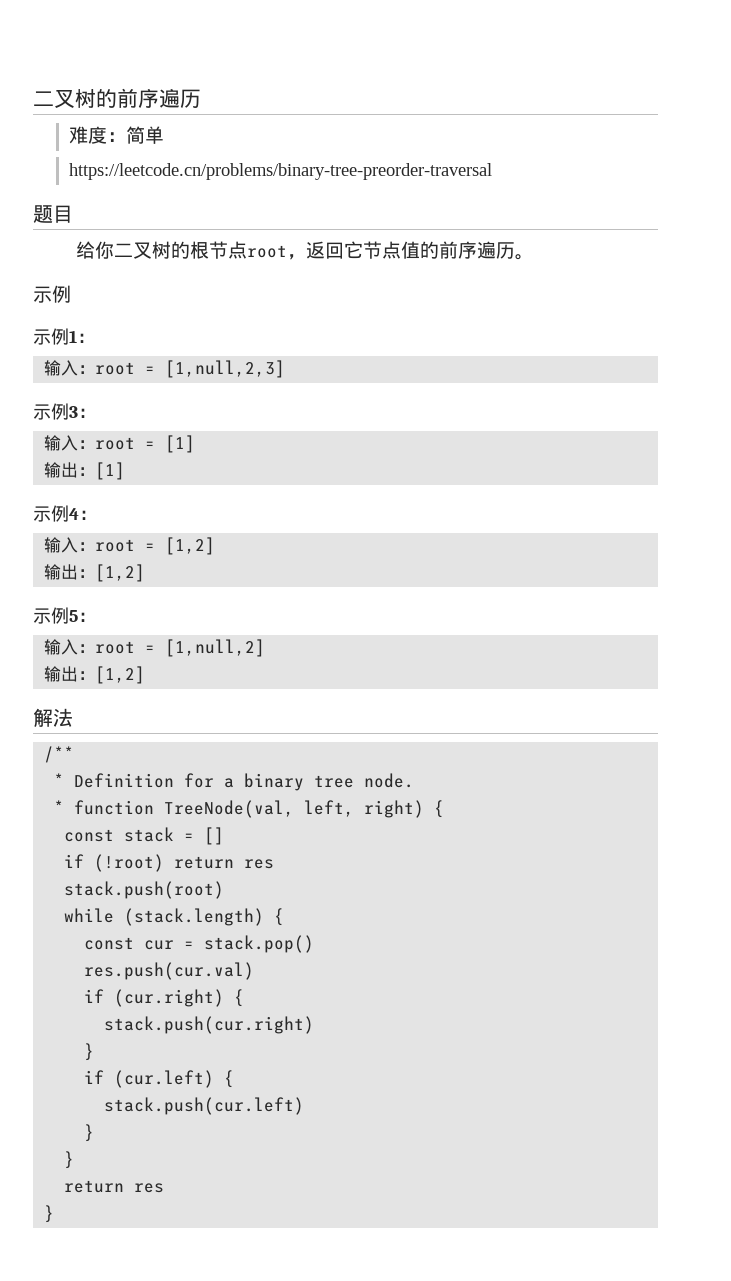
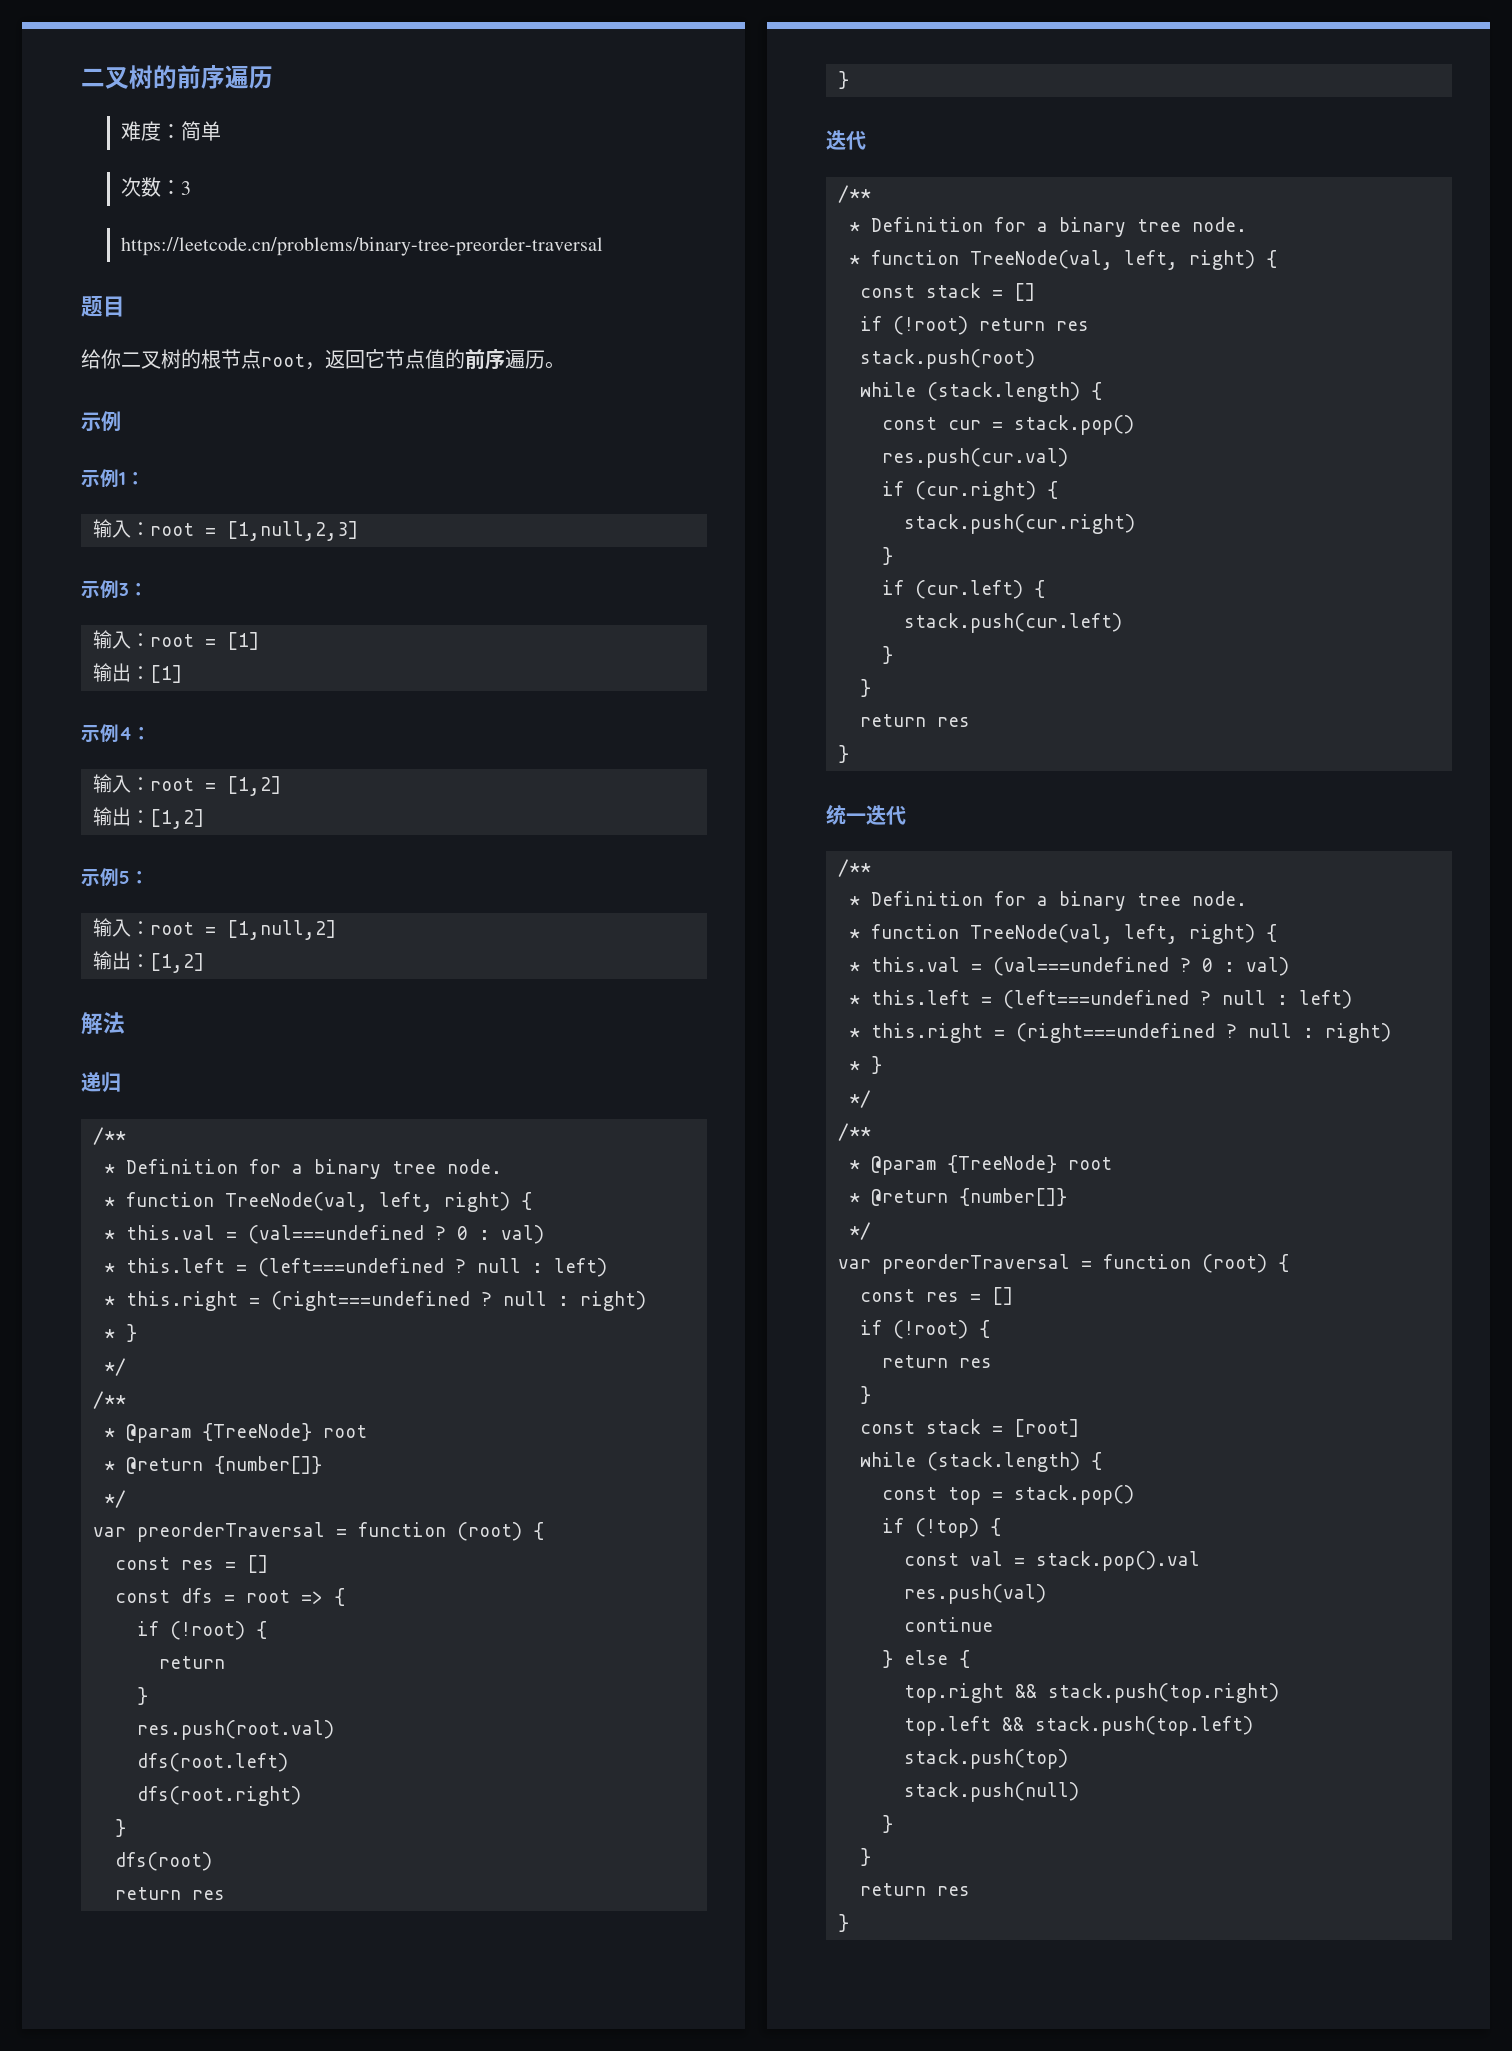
+ 次数：3
+ 递归
+ /**
+ * Definition for a binary tree node.
+ * function TreeNode(val, left, right) {
+ * this.val = (val===undefined ? 0 : val)
+ * this.left = (left===undefined ? null : left)
+ * this.right = (right===undefined ? null : right)
+ * }
+ */
+ /**
+ * @param {TreeNode} root
+ * @return {number[]}
+ */
+ var preorderTraversal = function (root) {
+ const res = []
+ const dfs = root => {
+ if (!root) {
+ return
+ }
+ res.push(root.val)
+ dfs(root.left)
+ dfs(root.right)
+ }
+ dfs(root)
+ return res
+ }
+ 迭代
+ 统一迭代
+ /**
+ * Definition for a binary tree node.
+ * function TreeNode(val, left, right) {
+ * this.val = (val===undefined ? 0 : val)
+ * this.left = (left===undefined ? null : left)
+ * this.right = (right===undefined ? null : right)
+ * }
+ */
+ /**
+ * @param {TreeNode} root
+ * @return {number[]}
+ */
+ var preorderTraversal = function (root) {
+ const res = []
+ if (!root) {
+ return res
+ }
+ const stack = [root]
+ while (stack.length) {
+ const top = stack.pop()
+ if (!top) {
+ const val = stack.pop().val
+ res.push(val)
+ continue
+ } else {
+ top.right && stack.push(top.right)
+ top.left && stack.push(top.left)
+ stack.push(top)
+ stack.push(null)
+ }
+ }
+ return res
+ }

